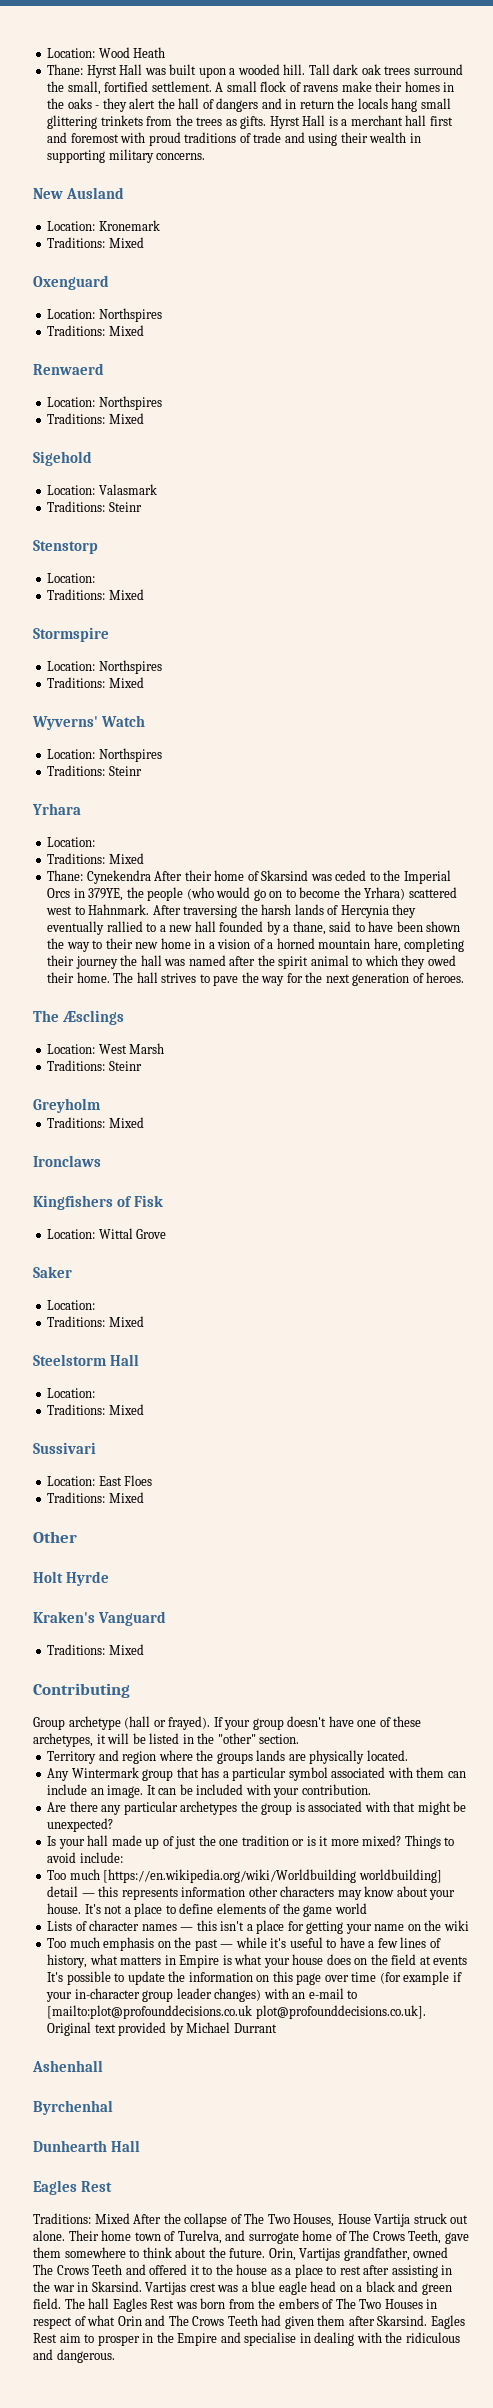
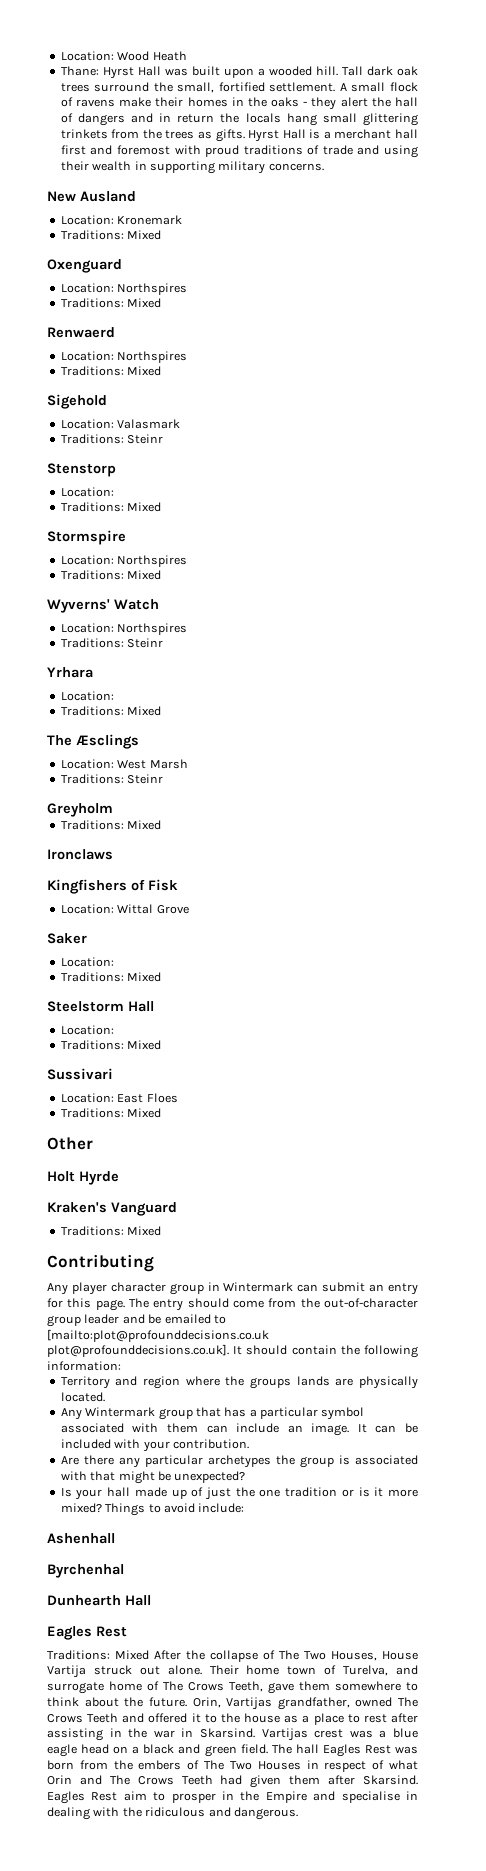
- Thane: Cynekendra After their home of Skarsind was ceded to the Imperial Orcs in 379YE, the people (who would go on to become the Yrhara) scattered west to Hahnmark. After traversing the harsh lands of Hercynia they eventually rallied to a new hall founded by a thane, said to have been shown the way to their new home in a vision of a horned mountain hare, completing their journey the hall was named after the spirit animal to which they owed their home. The hall strives to pave the way for the next generation of heroes.
- Group archetype (hall or frayed). If your group doesn't have one of these archetypes, it will be listed in the "other" section.
+ Any player character group in Wintermark can submit an entry for this page. The entry should come from the out-of-character group leader and be emailed to [mailto:plot@profounddecisions.co.uk plot@profounddecisions.co.uk]. It should contain the following information:
- Too much [https://en.wikipedia.org/wiki/Worldbuilding worldbuilding] detail — this represents information other characters may know about your house. It's not a place to define elements of the game world
- Lists of character names — this isn't a place for getting your name on the wiki
- Too much emphasis on the past — while it's useful to have a few lines of history, what matters in Empire is what your house does on the field at events It's possible to update the information on this page over time (for example if your in-character group leader changes) with an e-mail to [mailto:plot@profounddecisions.co.uk plot@profounddecisions.co.uk]. Original text provided by Michael Durrant

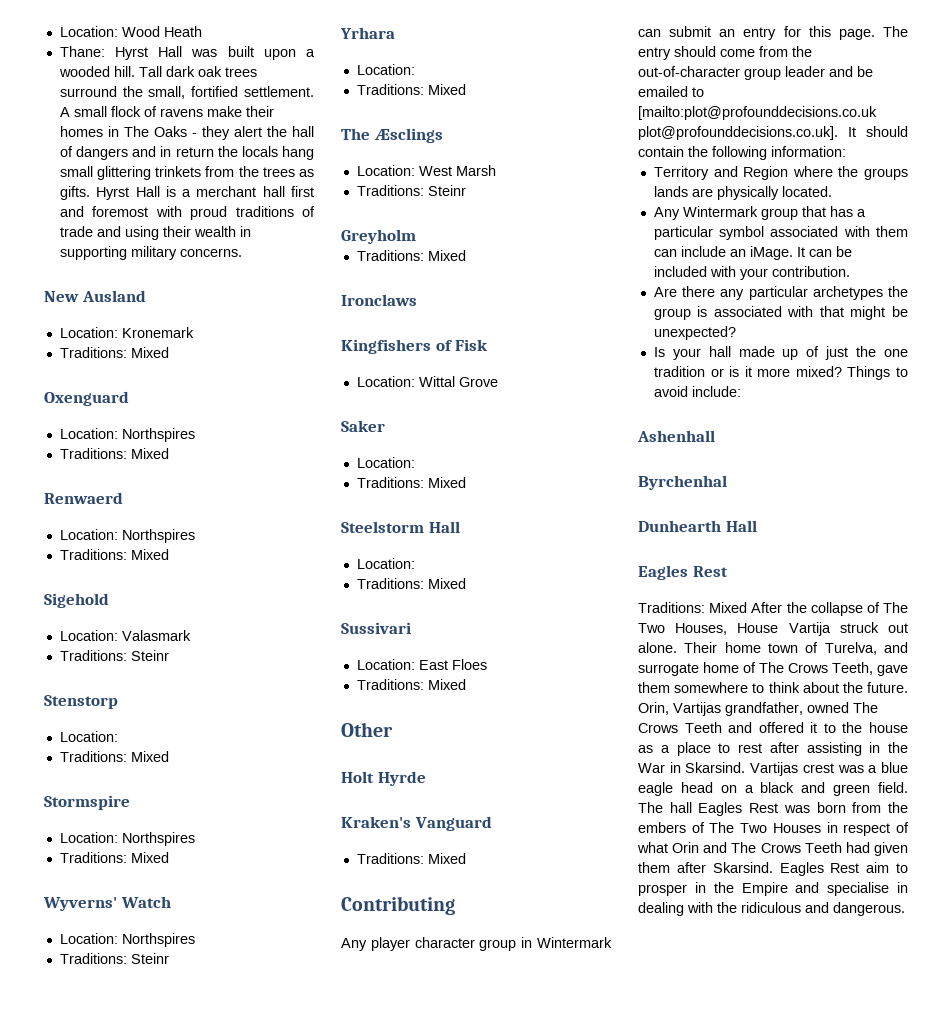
- A small flock of ravens make their homes in the oaks - they alert the hall of dangers and in return the locals hang small glittering trinkets from the trees as gifts.
+ A small flock of ravens make their homes in The Oaks - they alert the hall of dangers and in return the locals hang small glittering trinkets from the trees as gifts.
- Territory and region where the groups lands are physically located.
+ Territory and Region where the groups lands are physically located.
- Any Wintermark group that has a particular symbol associated with them can include an image.
+ Any Wintermark group that has a particular symbol associated with them can include an iMage.
- Orin, Vartijas grandfather, owned The Crows Teeth and offered it to the house as a place to rest after assisting in the war in Skarsind.
+ Orin, Vartijas grandfather, owned The Crows Teeth and offered it to the house as a place to rest after assisting in the War in Skarsind.

